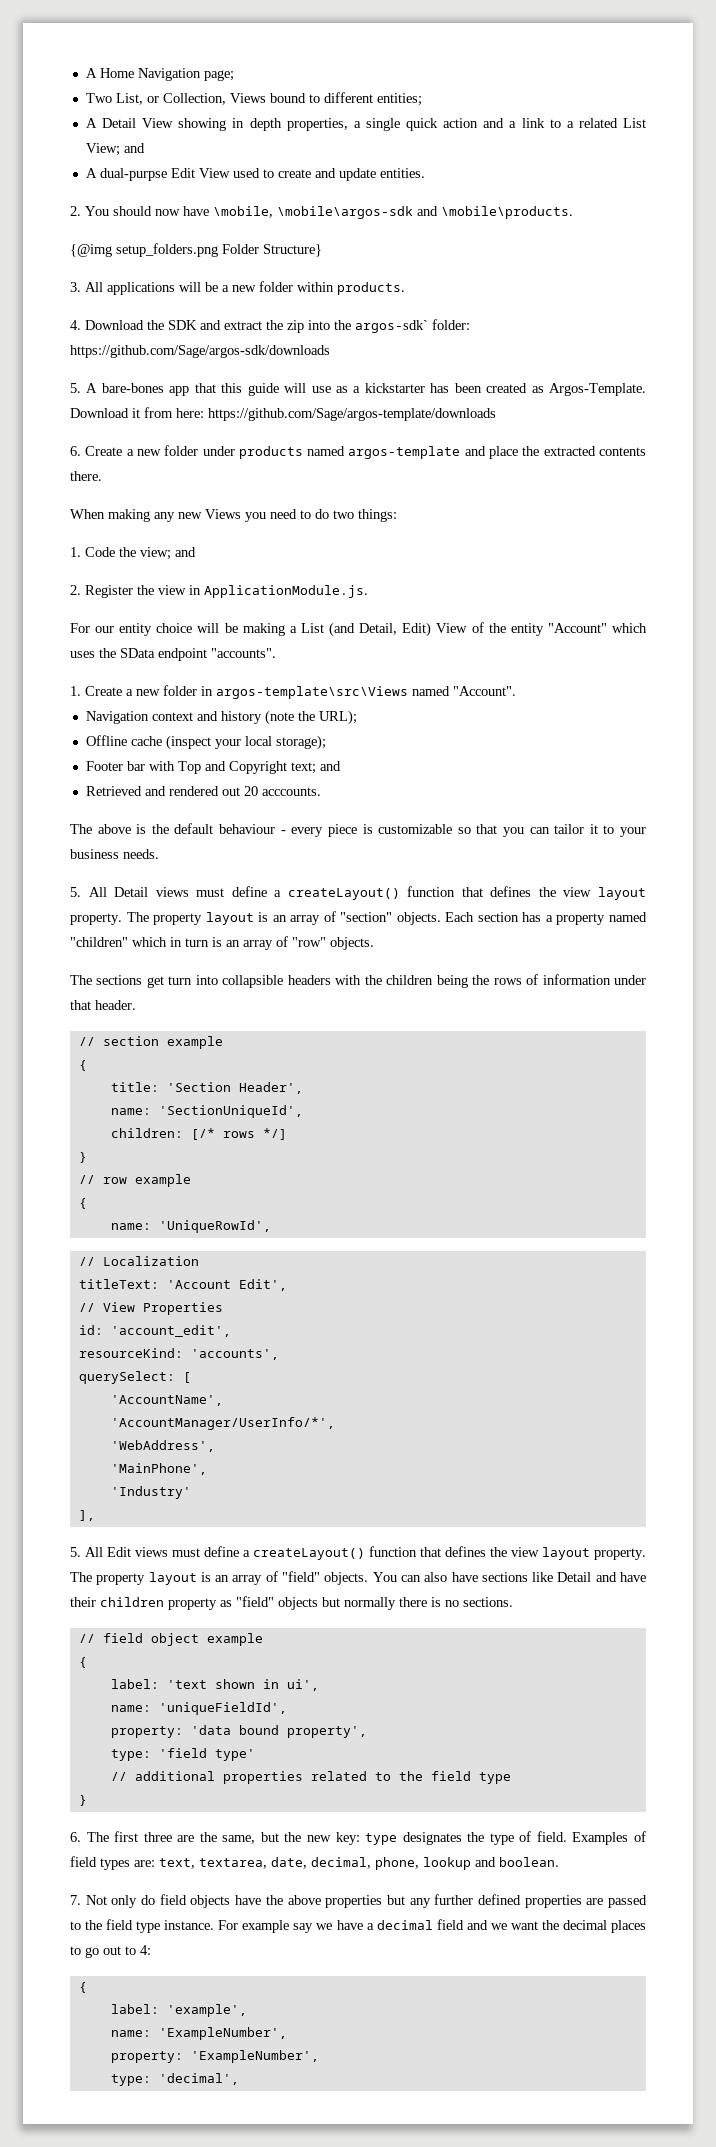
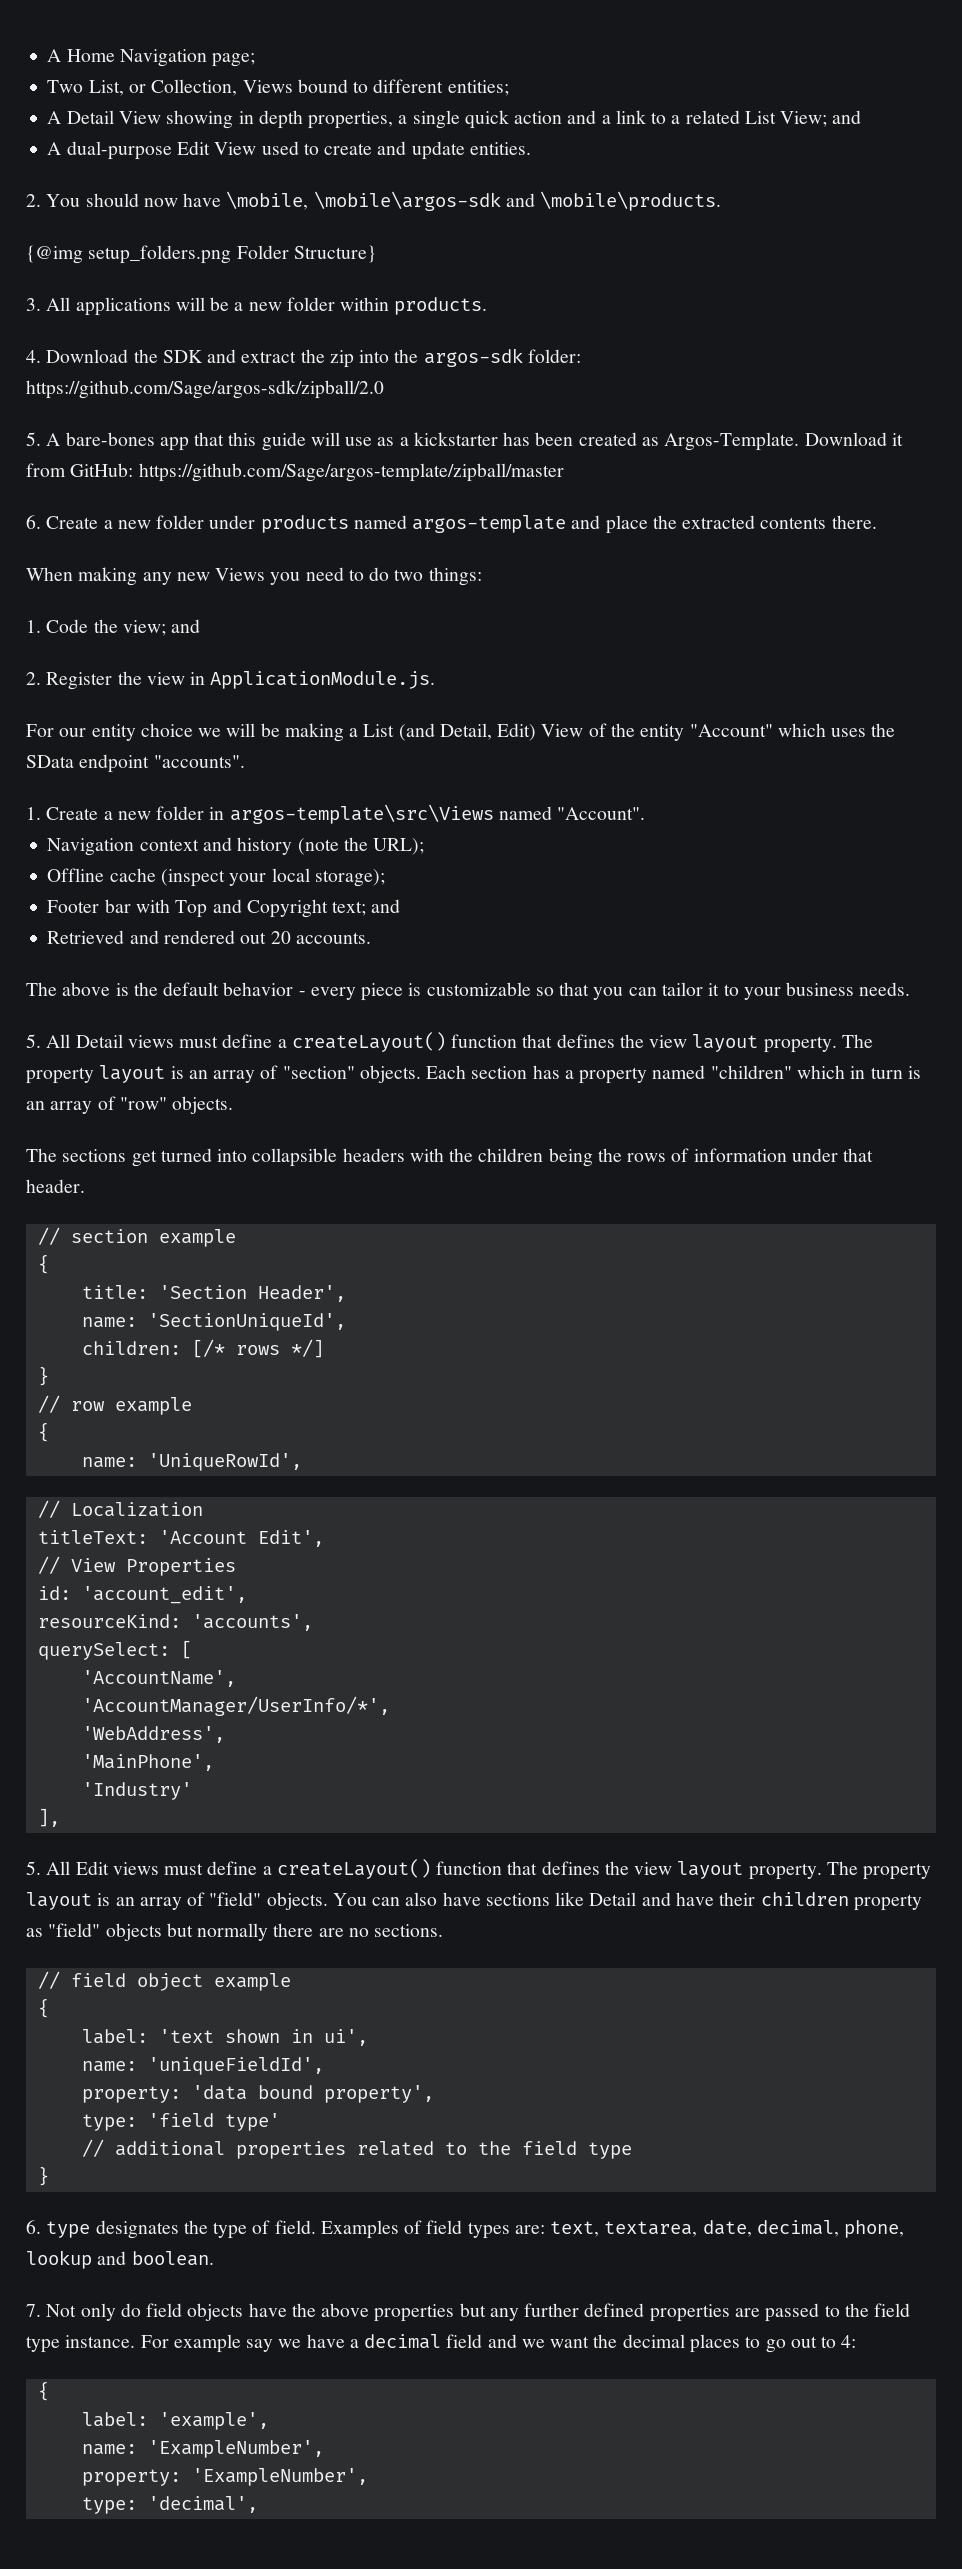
- A dual-purpse Edit View used to create and update entities.
+ A dual-purpose Edit View used to create and update entities.
- 4. Download the SDK and extract the zip into the argos-sdk` folder: https://github.com/Sage/argos-sdk/downloads
+ 4. Download the SDK and extract the zip into the argos-sdk folder: https://github.com/Sage/argos-sdk/zipball/2.0
- Download it from here: https://github.com/Sage/argos-template/downloads
+ Download it from GitHub: https://github.com/Sage/argos-template/zipball/master
- For our entity choice will be making a List (and Detail, Edit) View of the entity "Account" which uses the SData endpoint "accounts".
+ For our entity choice we will be making a List (and Detail, Edit) View of the entity "Account" which uses the SData endpoint "accounts".
- Retrieved and rendered out 20 acccounts.
+ Retrieved and rendered out 20 accounts.
- The above is the default behaviour - every piece is customizable so that you can tailor it to your business needs.
+ The above is the default behavior - every piece is customizable so that you can tailor it to your business needs.
- The sections get turn into collapsible headers with the children being the rows of information under that header.
+ The sections get turned into collapsible headers with the children being the rows of information under that header.
- You can also have sections like Detail and have their children property as "field" objects but normally there is no sections.
+ You can also have sections like Detail and have their children property as "field" objects but normally there are no sections.
- 6. The first three are the same, but the new key: type designates the type of field.
+ 6. type designates the type of field.

